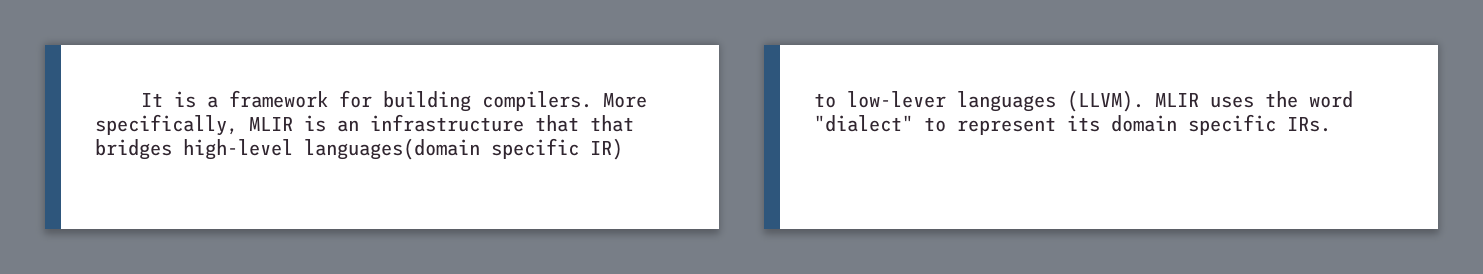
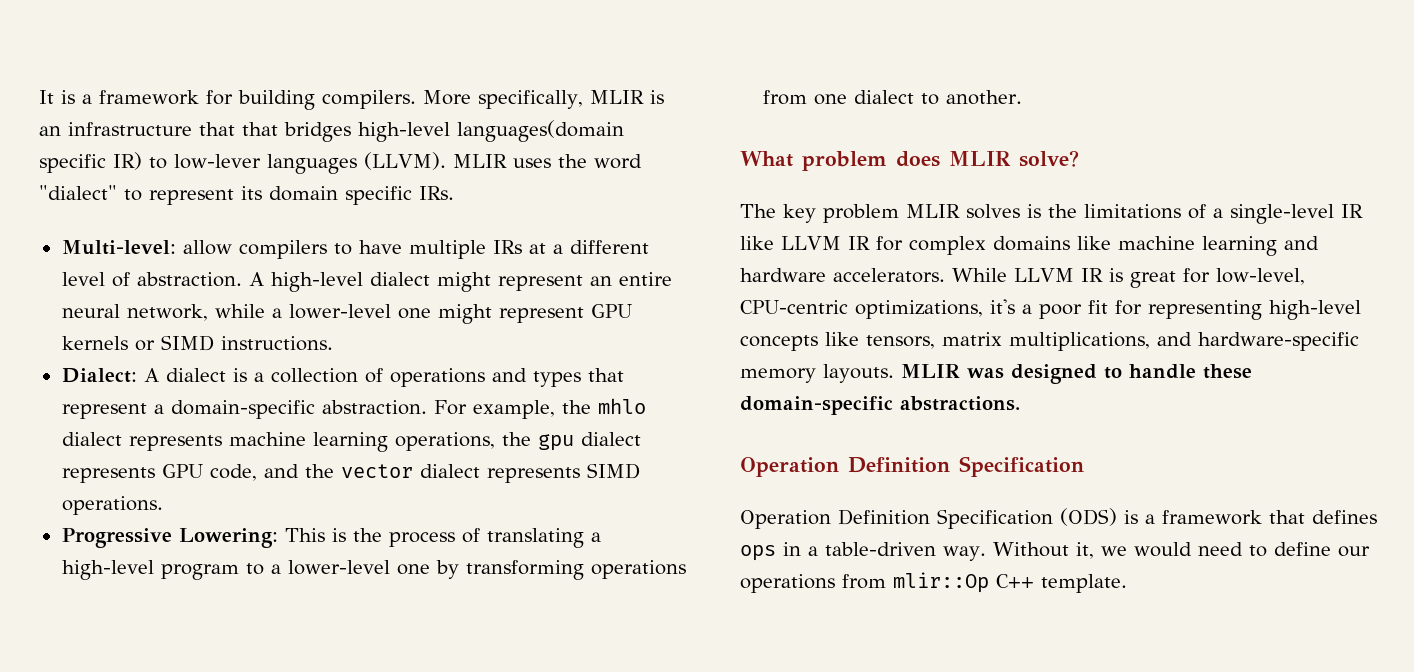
+ Multi-level: allow compilers to have multiple IRs at a different level of abstraction. A high-level dialect might represent an entire neural network, while a lower-level one might represent GPU kernels or SIMD instructions.
+ Dialect: A dialect is a collection of operations and types that represent a domain-specific abstraction. For example, the mhlo dialect represents machine learning operations, the gpu dialect represents GPU code, and the vector dialect represents SIMD operations.
+ Progressive Lowering: This is the process of translating a high-level program to a lower-level one by transforming operations from one dialect to another.
+ What problem does MLIR solve?
+ The key problem MLIR solves is the limitations of a single-level IR like LLVM IR for complex domains like machine learning and hardware accelerators. While LLVM IR is great for low-level, CPU-centric optimizations, it's a poor fit for representing high-level concepts like tensors, matrix multiplications, and hardware-specific memory layouts. MLIR was designed to handle these domain-specific abstractions.
+ Operation Definition Specification
+ Operation Definition Specification (ODS) is a framework that defines ops in a table-driven way. Without it, we would need to define our operations from mlir::Op C++ template.

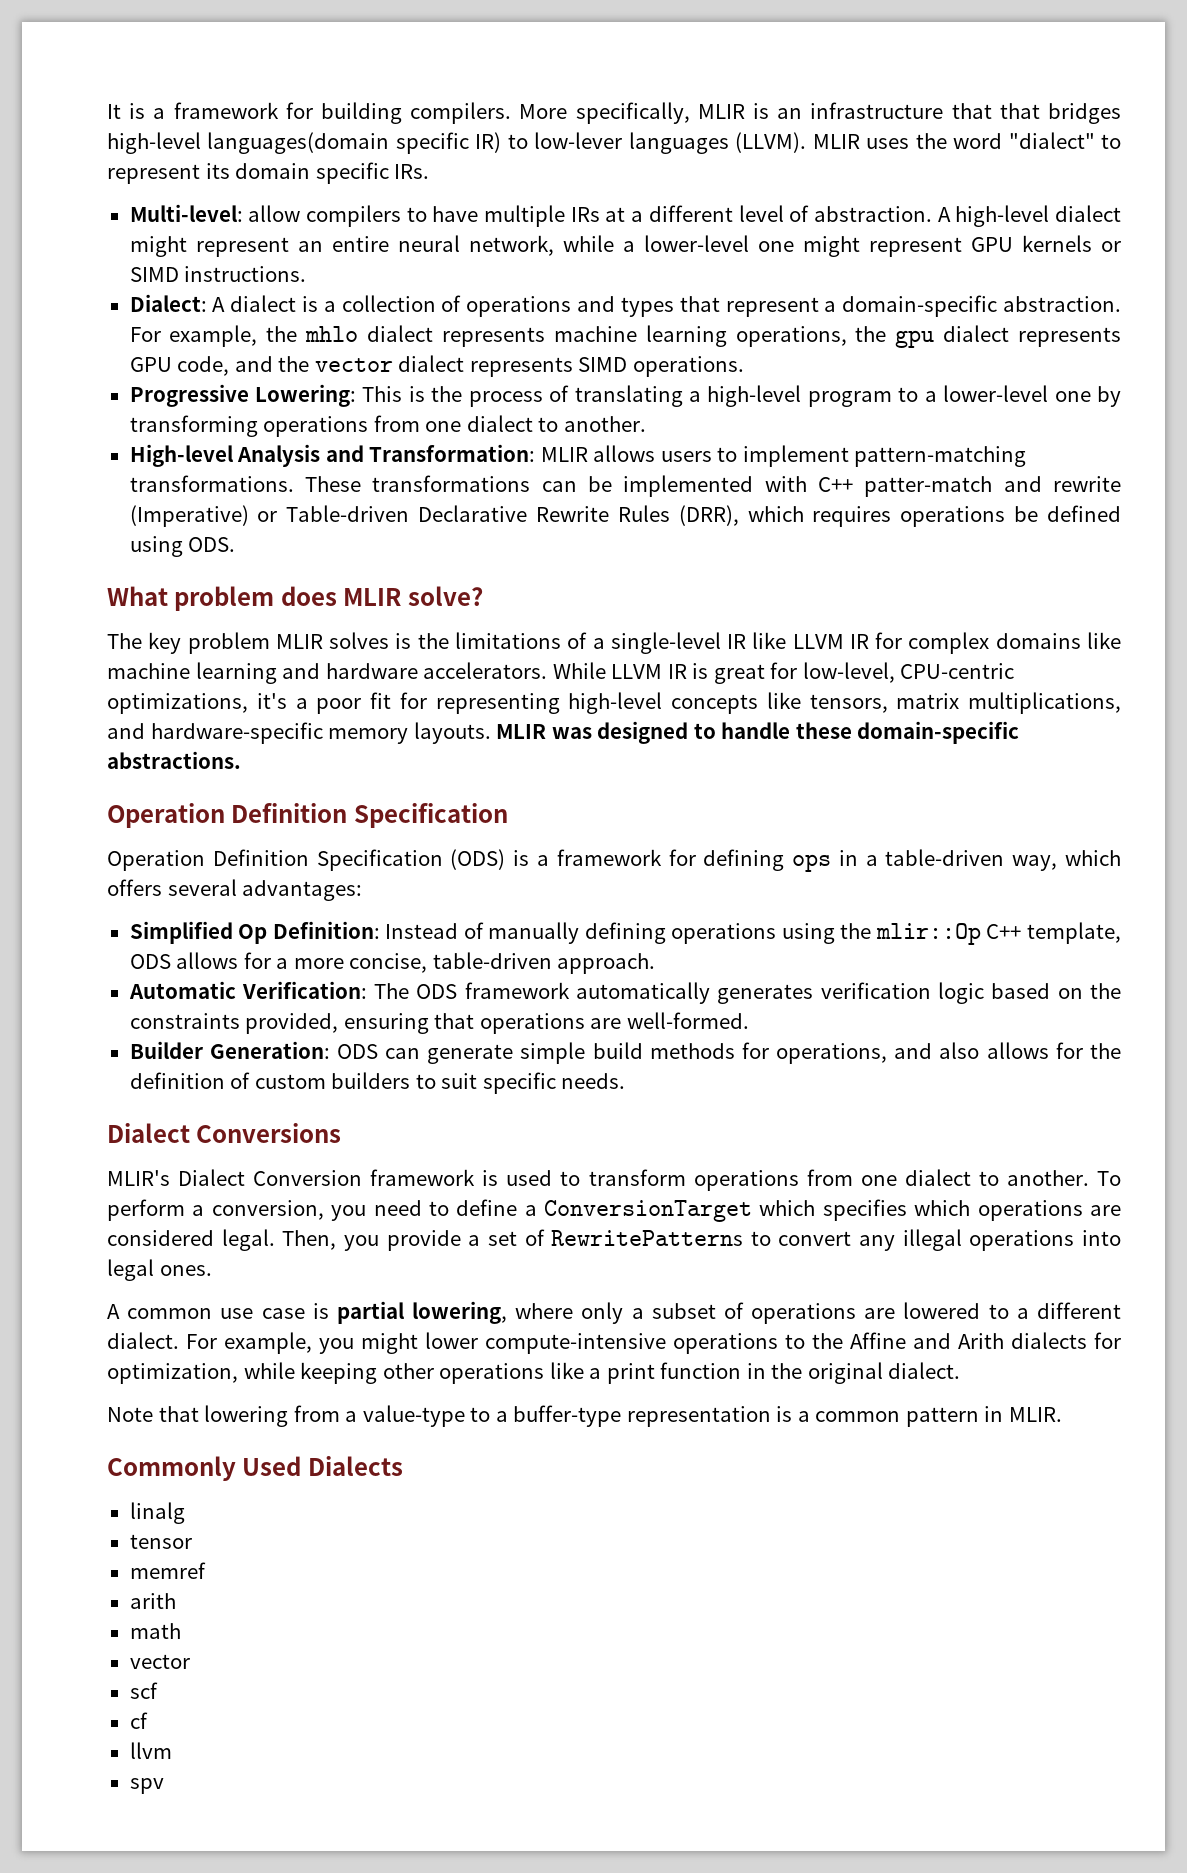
+ High-level Analysis and Transformation: MLIR allows users to implement pattern-matching transformations. These transformations can be implemented with C++ patter-match and rewrite (Imperative) or Table-driven Declarative Rewrite Rules (DRR), which requires operations be defined using ODS.
- Operation Definition Specification (ODS) is a framework that defines ops in a table-driven way. Without it, we would need to define our operations from mlir::Op C++ template.
+ Operation Definition Specification (ODS) is a framework for defining ops in a table-driven way, which offers several advantages:
+ Simplified Op Definition: Instead of manually defining operations using the mlir::Op C++ template, ODS allows for a more concise, table-driven approach.
+ Automatic Verification: The ODS framework automatically generates verification logic based on the constraints provided, ensuring that operations are well-formed.
+ Builder Generation: ODS can generate simple build methods for operations, and also allows for the definition of custom builders to suit specific needs.
+ Dialect Conversions
+ MLIR's Dialect Conversion framework is used to transform operations from one dialect to another. To perform a conversion, you need to define a ConversionTarget which specifies which operations are considered legal. Then, you provide a set of RewritePatterns to convert any illegal operations into legal ones.
+ A common use case is partial lowering, where only a subset of operations are lowered to a different dialect. For example, you might lower compute-intensive operations to the Affine and Arith dialects for optimization, while keeping other operations like a print function in the original dialect.
+ Note that lowering from a value-type to a buffer-type representation is a common pattern in MLIR.
+ Commonly Used Dialects
+ linalg
+ tensor
+ memref
+ arith
+ math
+ vector
+ scf
+ cf
+ llvm
+ spv

